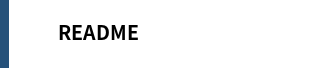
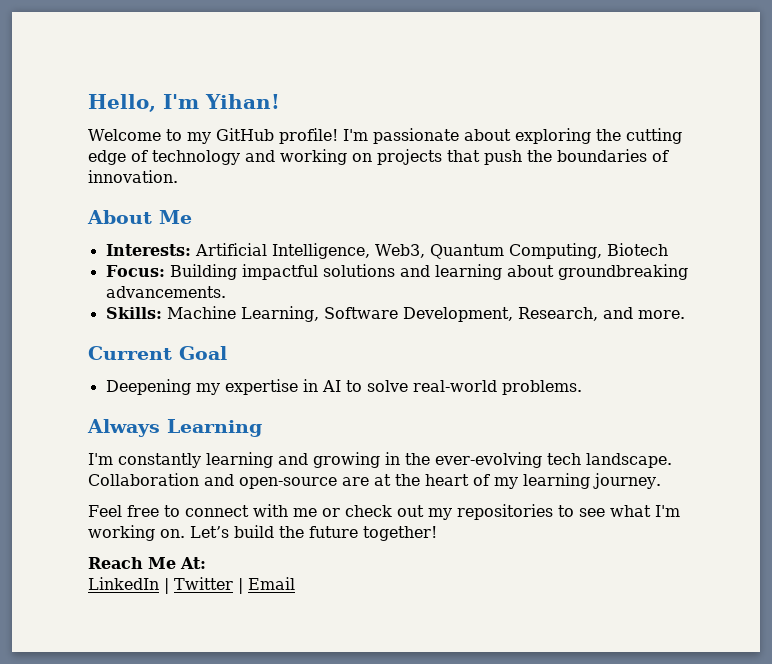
- README
+ Hello, I'm Yihan!
+ Welcome to my GitHub profile! I'm passionate about exploring the cutting edge of technology and working on projects that push the boundaries of innovation.
+ About Me
+ Interests: Artificial Intelligence, Web3, Quantum Computing, Biotech
+ Focus: Building impactful solutions and learning about groundbreaking advancements.
+ Skills: Machine Learning, Software Development, Research, and more.
+ Current Goal
+ Deepening my expertise in AI to solve real-world problems.
+ Always Learning
+ I'm constantly learning and growing in the ever-evolving tech landscape. Collaboration and open-source are at the heart of my learning journey.
+ Feel free to connect with me or check out my repositories to see what I'm working on. Let’s build the future together!
+ Reach Me At:
+ LinkedIn | Twitter | Email

